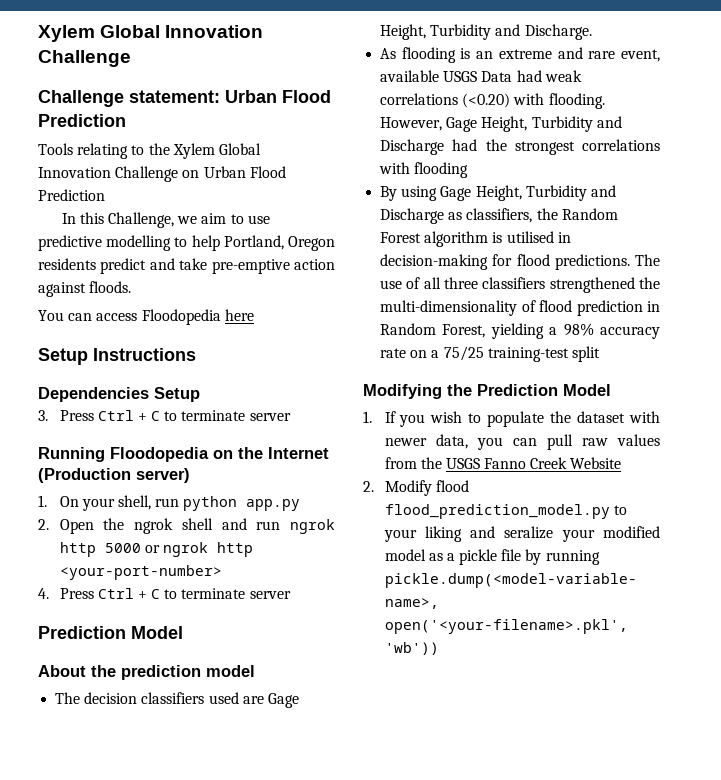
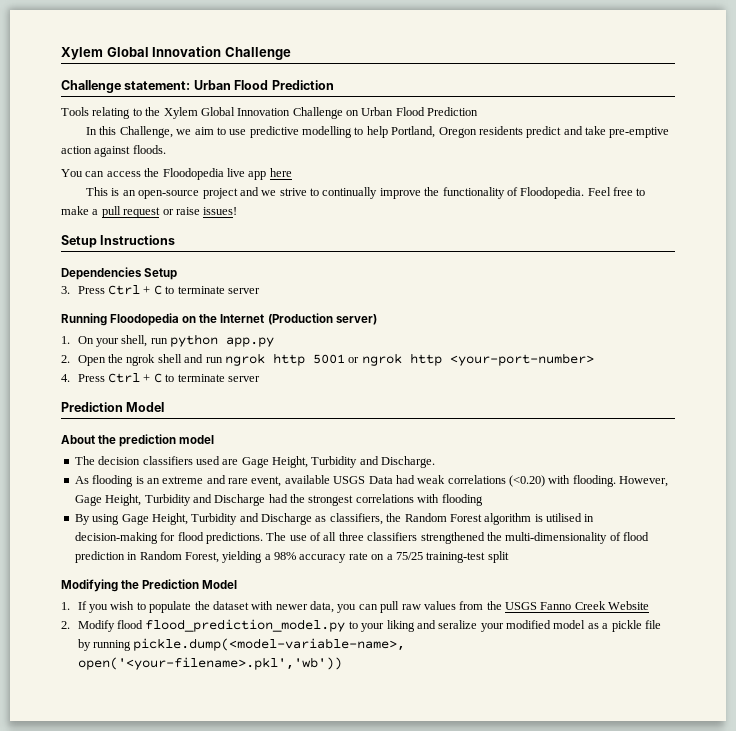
- You can access Floodopedia here
+ You can access the Floodopedia live app here
+ This is an open-source project and we strive to continually improve the functionality of Floodopedia. Feel free to make a pull request or raise issues!
- 2. Open the ngrok shell and run ngrok http 5000 or ngrok http <your-port-number>
+ 2. Open the ngrok shell and run ngrok http 5001 or ngrok http <your-port-number>

